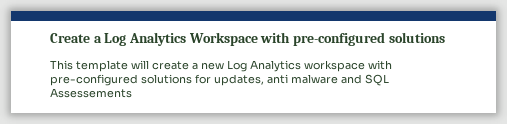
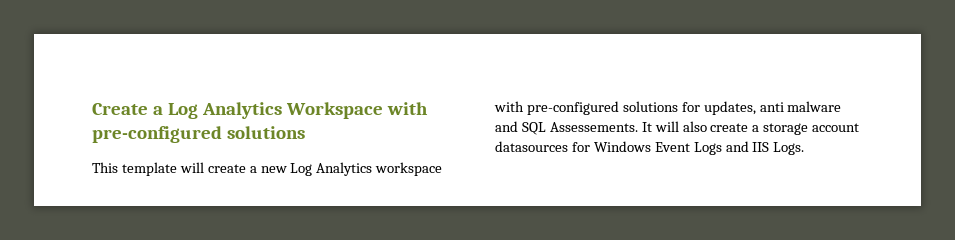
- This template will create a new Log Analytics workspace with pre-configured solutions for updates, anti malware and SQL Assessements
+ This template will create a new Log Analytics workspace with pre-configured solutions for updates, anti malware and SQL Assessements. It will also create a storage account datasources for Windows Event Logs and IIS Logs.

